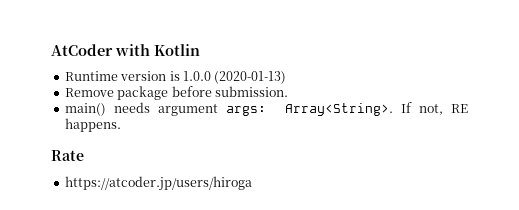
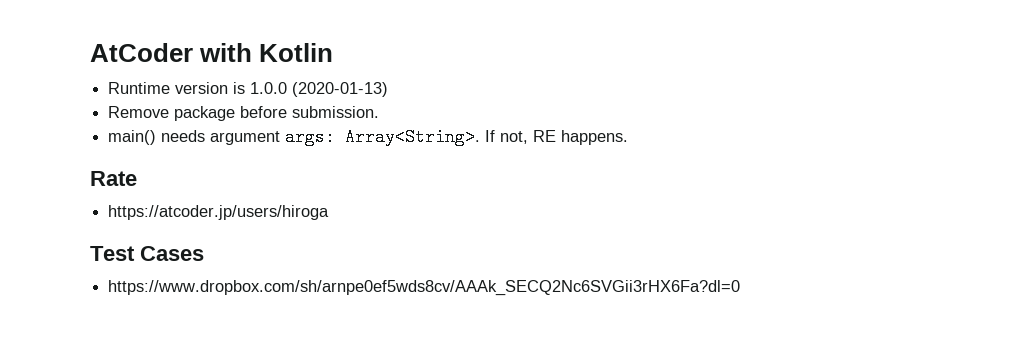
+ Test Cases
+ https://www.dropbox.com/sh/arnpe0ef5wds8cv/AAAk_SECQ2Nc6SVGii3rHX6Fa?dl=0

